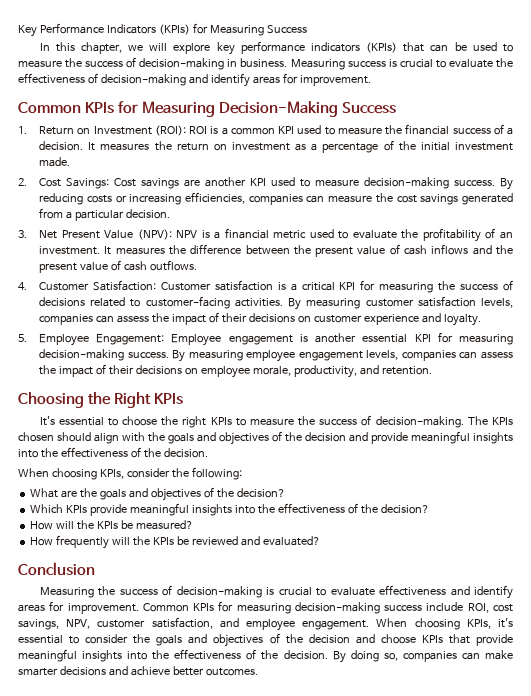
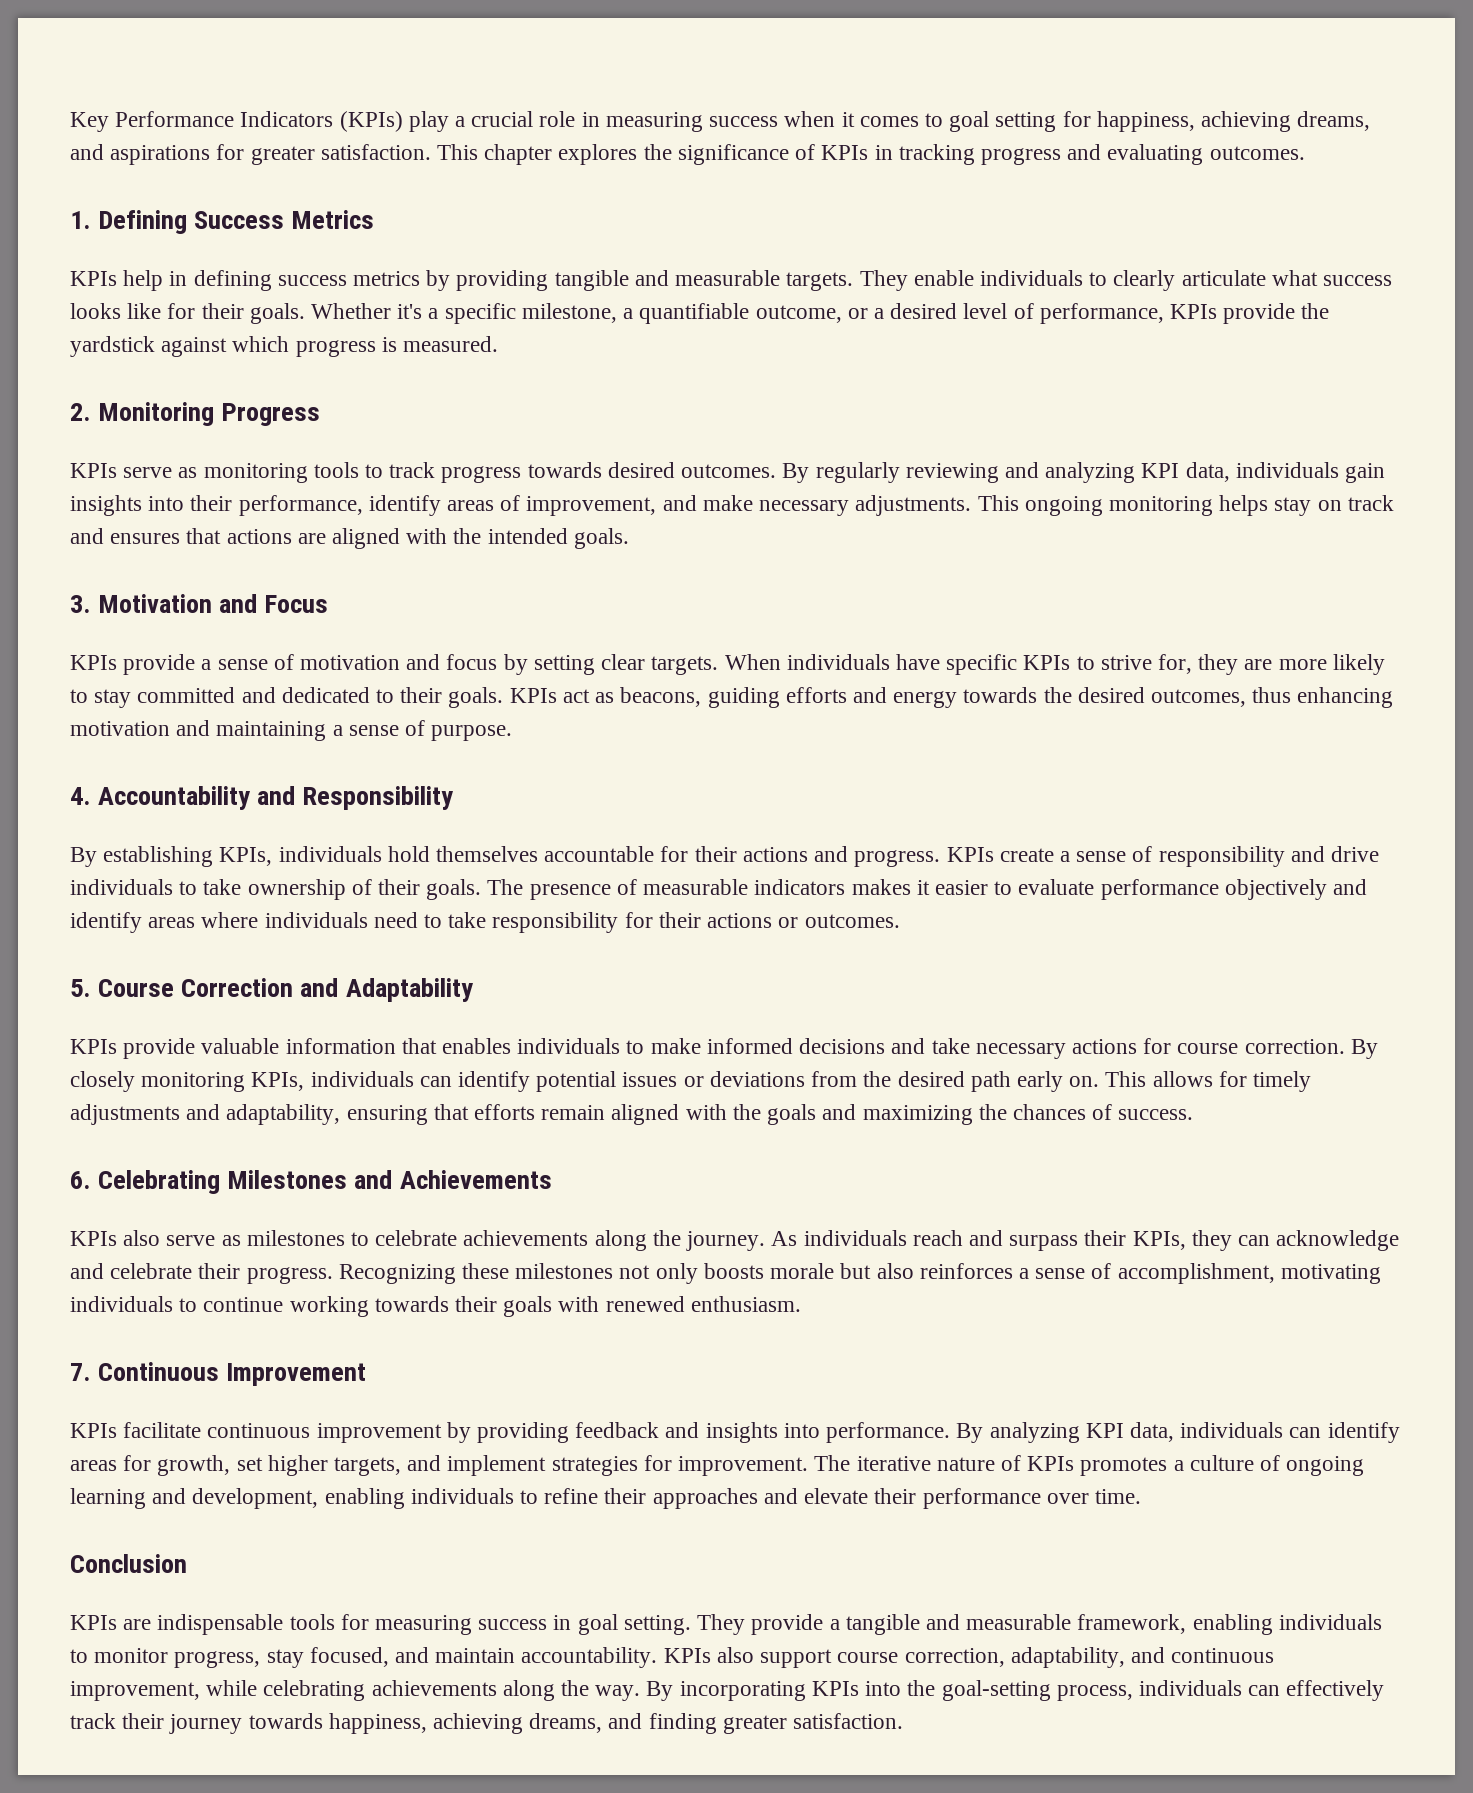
- Key Performance Indicators (KPIs) for Measuring Success
- In this chapter, we will explore key performance indicators (KPIs) that can be used to measure the success of decision-making in business. Measuring success is crucial to evaluate the effectiveness of decision-making and identify areas for improvement.
- Common KPIs for Measuring Decision-Making Success
- 1. Return on Investment (ROI): ROI is a common KPI used to measure the financial success of a decision. It measures the return on investment as a percentage of the initial investment made.
- 2. Cost Savings: Cost savings are another KPI used to measure decision-making success. By reducing costs or increasing efficiencies, companies can measure the cost savings generated from a particular decision.
- 3. Net Present Value (NPV): NPV is a financial metric used to evaluate the profitability of an investment. It measures the difference between the present value of cash inflows and the present value of cash outflows.
- 4. Customer Satisfaction: Customer satisfaction is a critical KPI for measuring the success of decisions related to customer-facing activities. By measuring customer satisfaction levels, companies can assess the impact of their decisions on customer experience and loyalty.
- 5. Employee Engagement: Employee engagement is another essential KPI for measuring decision-making success. By measuring employee engagement levels, companies can assess the impact of their decisions on employee morale, productivity, and retention.
- Choosing the Right KPIs
- It's essential to choose the right KPIs to measure the success of decision-making. The KPIs chosen should align with the goals and objectives of the decision and provide meaningful insights into the effectiveness of the decision.
- When choosing KPIs, consider the following:
- What are the goals and objectives of the decision?
- Which KPIs provide meaningful insights into the effectiveness of the decision?
- How will the KPIs be measured?
- How frequently will the KPIs be reviewed and evaluated?
+ Key Performance Indicators (KPIs) play a crucial role in measuring success when it comes to goal setting for happiness, achieving dreams, and aspirations for greater satisfaction. This chapter explores the significance of KPIs in tracking progress and evaluating outcomes.
+ 1. Defining Success Metrics
+ KPIs help in defining success metrics by providing tangible and measurable targets. They enable individuals to clearly articulate what success looks like for their goals. Whether it's a specific milestone, a quantifiable outcome, or a desired level of performance, KPIs provide the yardstick against which progress is measured.
+ 2. Monitoring Progress
+ KPIs serve as monitoring tools to track progress towards desired outcomes. By regularly reviewing and analyzing KPI data, individuals gain insights into their performance, identify areas of improvement, and make necessary adjustments. This ongoing monitoring helps stay on track and ensures that actions are aligned with the intended goals.
+ 3. Motivation and Focus
+ KPIs provide a sense of motivation and focus by setting clear targets. When individuals have specific KPIs to strive for, they are more likely to stay committed and dedicated to their goals. KPIs act as beacons, guiding efforts and energy towards the desired outcomes, thus enhancing motivation and maintaining a sense of purpose.
+ 4. Accountability and Responsibility
+ By establishing KPIs, individuals hold themselves accountable for their actions and progress. KPIs create a sense of responsibility and drive individuals to take ownership of their goals. The presence of measurable indicators makes it easier to evaluate performance objectively and identify areas where individuals need to take responsibility for their actions or outcomes.
+ 5. Course Correction and Adaptability
+ KPIs provide valuable information that enables individuals to make informed decisions and take necessary actions for course correction. By closely monitoring KPIs, individuals can identify potential issues or deviations from the desired path early on. This allows for timely adjustments and adaptability, ensuring that efforts remain aligned with the goals and maximizing the chances of success.
+ 6. Celebrating Milestones and Achievements
+ KPIs also serve as milestones to celebrate achievements along the journey. As individuals reach and surpass their KPIs, they can acknowledge and celebrate their progress. Recognizing these milestones not only boosts morale but also reinforces a sense of accomplishment, motivating individuals to continue working towards their goals with renewed enthusiasm.
+ 7. Continuous Improvement
+ KPIs facilitate continuous improvement by providing feedback and insights into performance. By analyzing KPI data, individuals can identify areas for growth, set higher targets, and implement strategies for improvement. The iterative nature of KPIs promotes a culture of ongoing learning and development, enabling individuals to refine their approaches and elevate their performance over time.
  Conclusion
- Measuring the success of decision-making is crucial to evaluate effectiveness and identify areas for improvement. Common KPIs for measuring decision-making success include ROI, cost savings, NPV, customer satisfaction, and employee engagement. When choosing KPIs, it's essential to consider the goals and objectives of the decision and choose KPIs that provide meaningful insights into the effectiveness of the decision. By doing so, companies can make smarter decisions and achieve better outcomes.
+ KPIs are indispensable tools for measuring success in goal setting. They provide a tangible and measurable framework, enabling individuals to monitor progress, stay focused, and maintain accountability. KPIs also support course correction, adaptability, and continuous improvement, while celebrating achievements along the way. By incorporating KPIs into the goal-setting process, individuals can effectively track their journey towards happiness, achieving dreams, and finding greater satisfaction.

